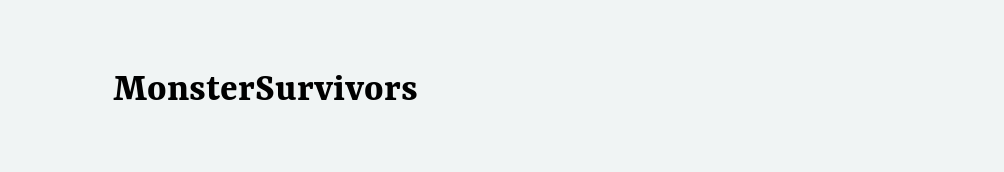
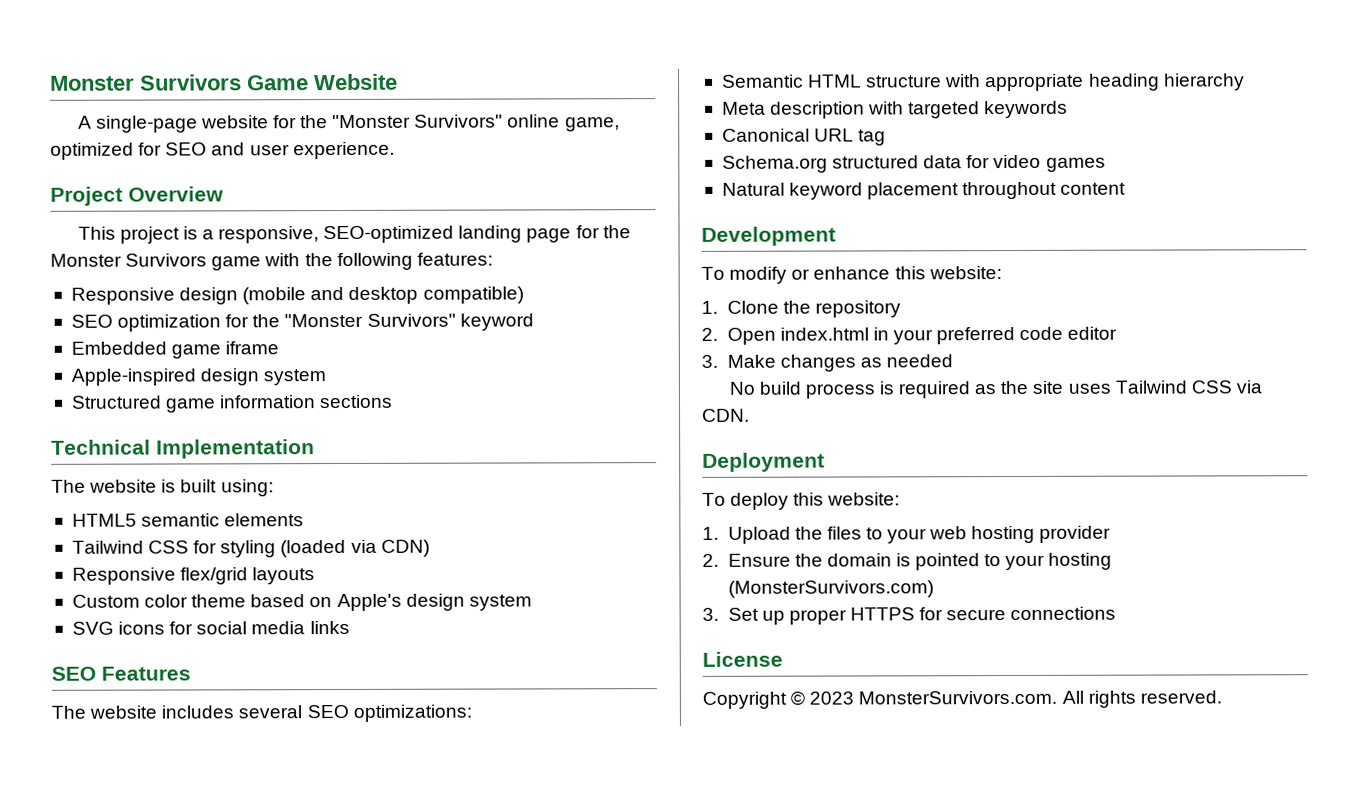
- MonsterSurvivors
+ Monster Survivors Game Website
+ A single-page website for the "Monster Survivors" online game, optimized for SEO and user experience.
+ Project Overview
+ This project is a responsive, SEO-optimized landing page for the Monster Survivors game with the following features:
+ Responsive design (mobile and desktop compatible)
+ SEO optimization for the "Monster Survivors" keyword
+ Embedded game iframe
+ Apple-inspired design system
+ Structured game information sections
+ Technical Implementation
+ The website is built using:
+ HTML5 semantic elements
+ Tailwind CSS for styling (loaded via CDN)
+ Responsive flex/grid layouts
+ Custom color theme based on Apple's design system
+ SVG icons for social media links
+ SEO Features
+ The website includes several SEO optimizations:
+ Semantic HTML structure with appropriate heading hierarchy
+ Meta description with targeted keywords
+ Canonical URL tag
+ Schema.org structured data for video games
+ Natural keyword placement throughout content
+ Development
+ To modify or enhance this website:
+ 1. Clone the repository
+ 2. Open index.html in your preferred code editor
+ 3. Make changes as needed
+ No build process is required as the site uses Tailwind CSS via CDN.
+ Deployment
+ To deploy this website:
+ 1. Upload the files to your web hosting provider
+ 2. Ensure the domain is pointed to your hosting (MonsterSurvivors.com)
+ 3. Set up proper HTTPS for secure connections
+ License
+ Copyright © 2023 MonsterSurvivors.com. All rights reserved.

